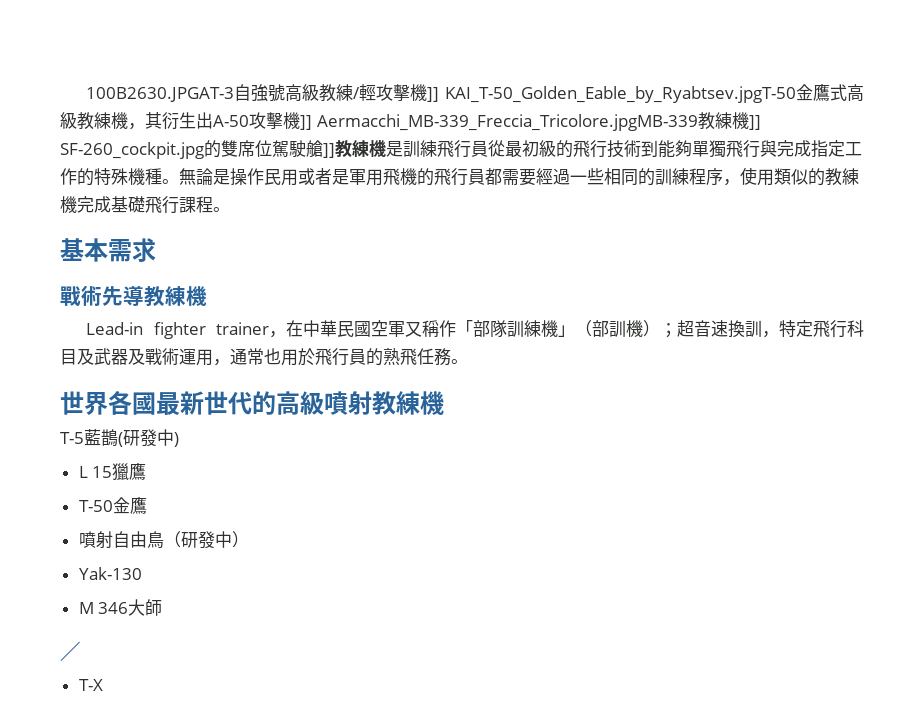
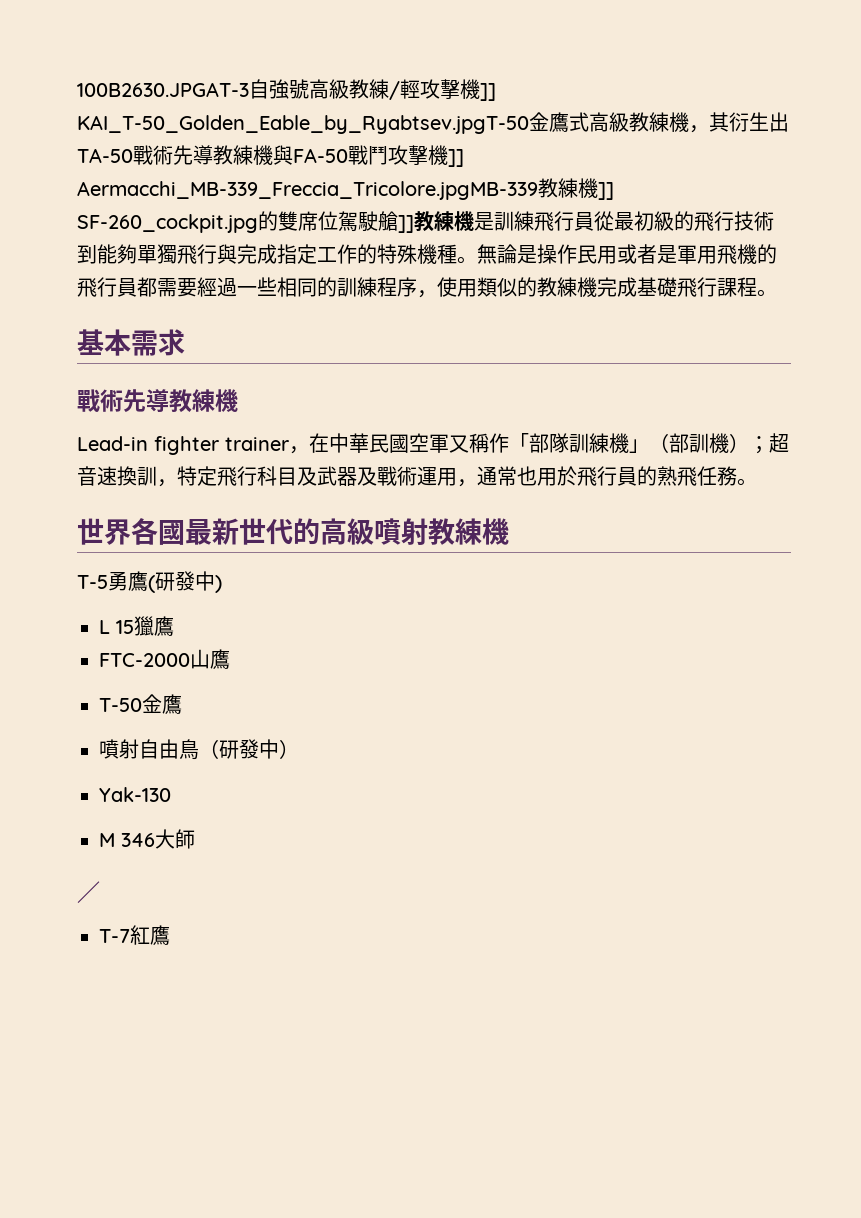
- 100B2630.JPGAT-3自強號高級教練/輕攻擊機]] KAI_T-50_Golden_Eable_by_Ryabtsev.jpgT-50金鷹式高級教練機，其衍生出A-50攻擊機]] Aermacchi_MB-339_Freccia_Tricolore.jpgMB-339教練機]] SF-260_cockpit.jpg的雙席位駕駛艙]]教練機是訓練飛行員從最初級的飛行技術到能夠單獨飛行與完成指定工作的特殊機種。
+ 100B2630.JPGAT-3自強號高級教練/輕攻擊機]] KAI_T-50_Golden_Eable_by_Ryabtsev.jpgT-50金鷹式高級教練機，其衍生出TA-50戰術先導教練機與FA-50戰鬥攻擊機]] Aermacchi_MB-339_Freccia_Tricolore.jpgMB-339教練機]] SF-260_cockpit.jpg的雙席位駕駛艙]]教練機是訓練飛行員從最初級的飛行技術到能夠單獨飛行與完成指定工作的特殊機種。
- T-5藍鵲(研發中)
+ T-5勇鷹(研發中)
+ FTC-2000山鷹
- T-X
+ T-7紅鷹

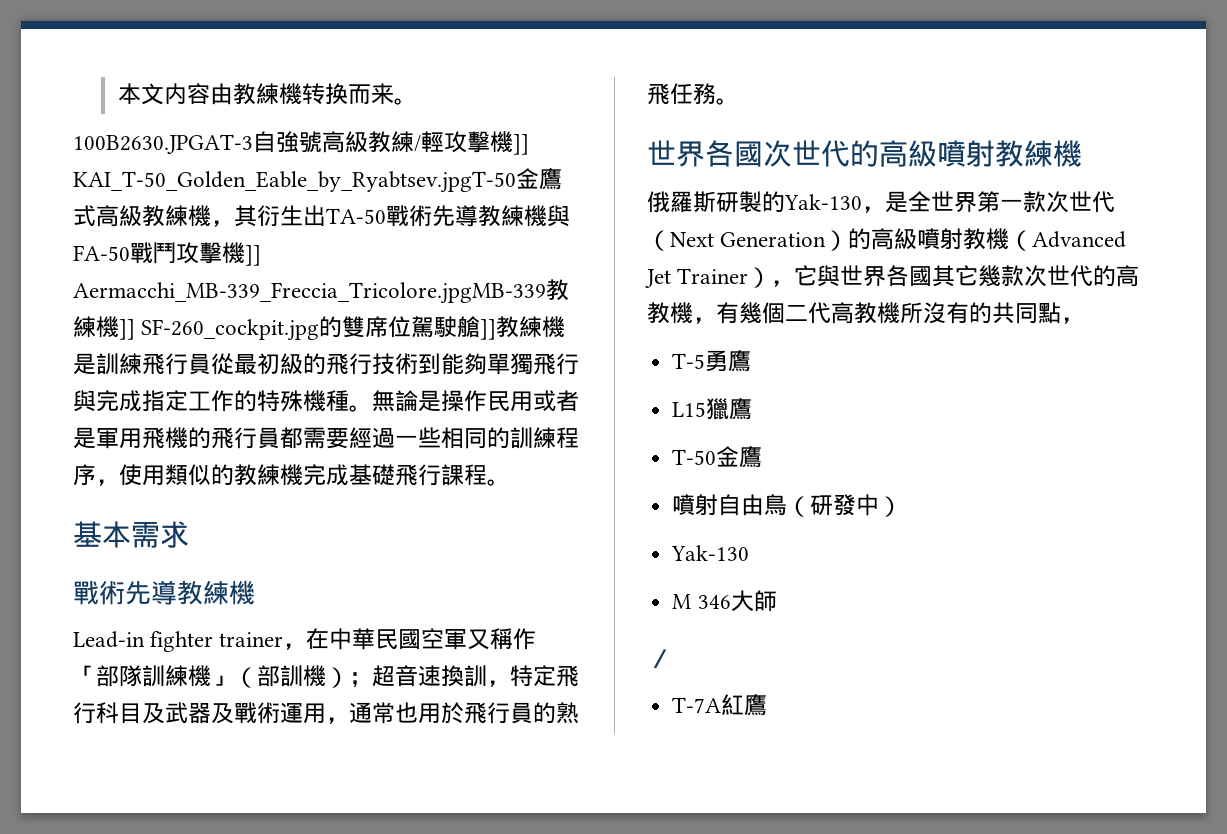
+ 本文内容由教練機转换而来。
- 世界各國最新世代的高級噴射教練機
+ 世界各國次世代的高級噴射教練機
- T-5勇鷹(研發中)
- L 15獵鷹
+ 俄羅斯研製的Yak-130，是全世界第一款次世代（Next Generation）的高級噴射教機（Advanced Jet Trainer），它與世界各國其它幾款次世代的高教機，有幾個二代高教機所沒有的共同點，
+ T-5勇鷹
+ L15獵鷹
- FTC-2000山鷹
- T-7紅鷹
+ T-7A紅鷹

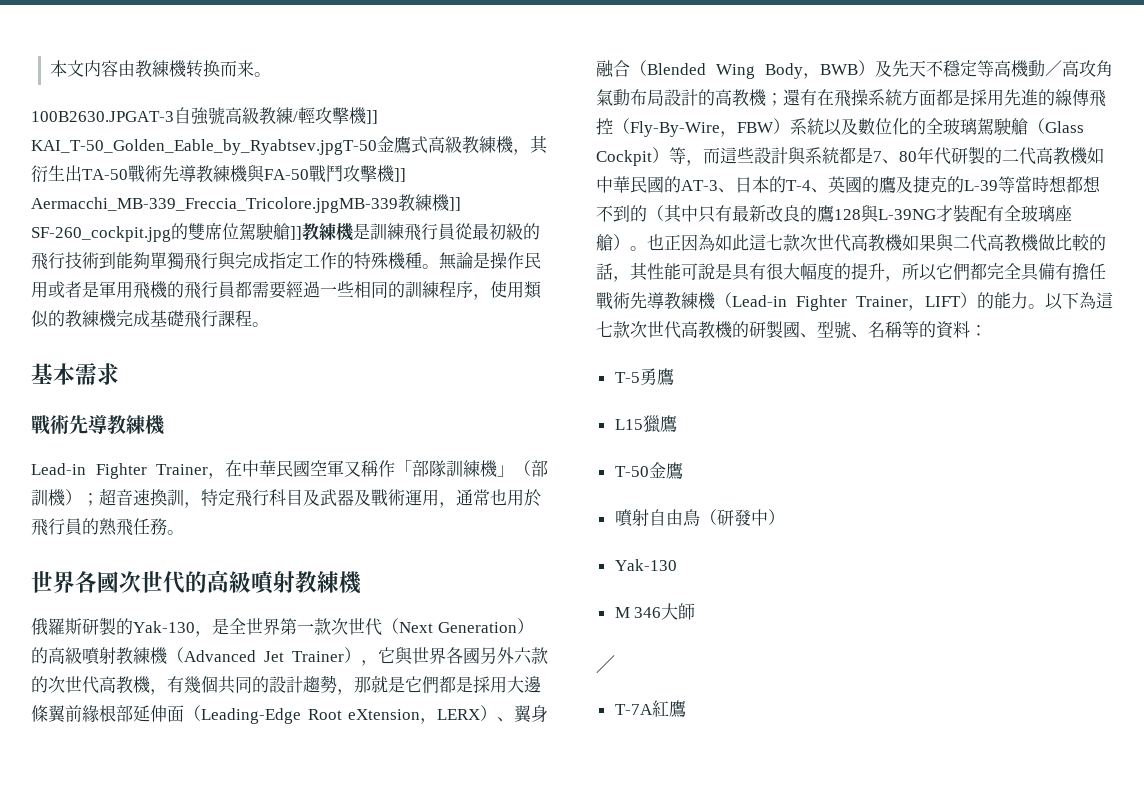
- Lead-in fighter trainer，在中華民國空軍又稱作「部隊訓練機」（部訓機）；超音速換訓，特定飛行科目及武器及戰術運用，通常也用於飛行員的熟飛任務。
+ Lead-in Fighter Trainer，在中華民國空軍又稱作「部隊訓練機」（部訓機）；超音速換訓，特定飛行科目及武器及戰術運用，通常也用於飛行員的熟飛任務。
- 俄羅斯研製的Yak-130，是全世界第一款次世代（Next Generation）的高級噴射教機（Advanced Jet Trainer），它與世界各國其它幾款次世代的高教機，有幾個二代高教機所沒有的共同點，
+ 俄羅斯研製的Yak-130，是全世界第一款次世代（Next Generation）的高級噴射教練機（Advanced Jet Trainer），它與世界各國另外六款的次世代高教機，有幾個共同的設計趨勢，那就是它們都是採用大邊條翼前緣根部延伸面（Leading-Edge Root eXtension，LERX）、翼身融合（Blended Wing Body，BWB）及先天不穩定等高機動／高攻角氣動布局設計的高教機；還有在飛操系統方面都是採用先進的線傳飛控（Fly-By-Wire，FBW）系統以及數位化的全玻璃駕駛艙（Glass Cockpit）等，而這些設計與系統都是7、80年代研製的二代高教機如中華民國的AT-3、日本的T-4、英國的鷹及捷克的L-39等當時想都想不到的（其中只有最新改良的鷹128與L-39NG才裝配有全玻璃座艙）。也正因為如此這七款次世代高教機如果與二代高教機做比較的話，其性能可說是具有很大幅度的提升，所以它們都完全具備有擔任戰術先導教練機（Lead-in Fighter Trainer，LIFT）的能力。以下為這七款次世代高教機的研製國、型號、名稱等的資料：

